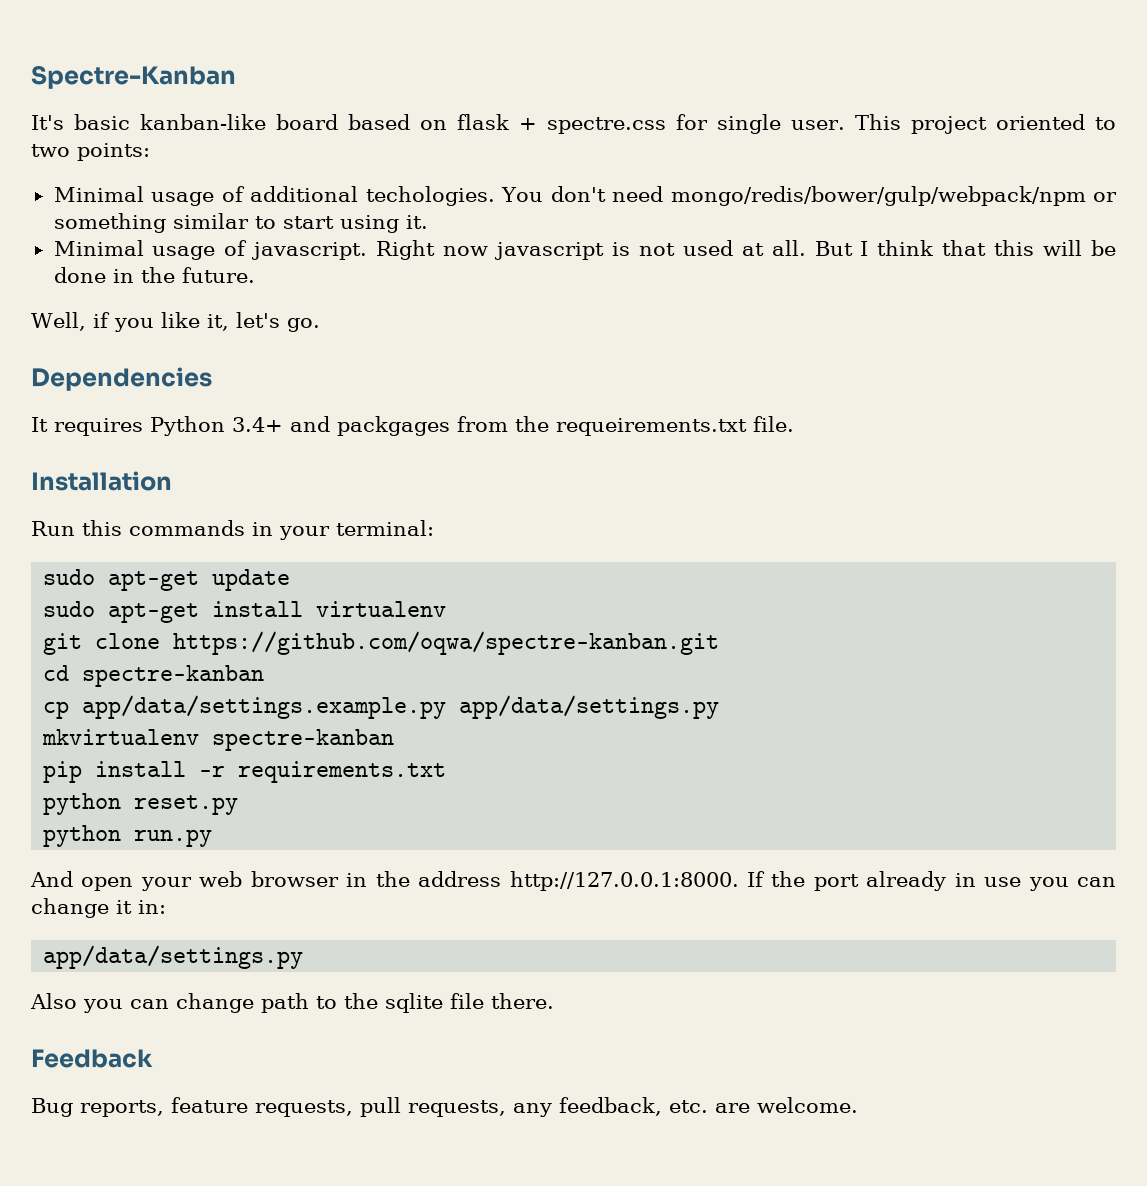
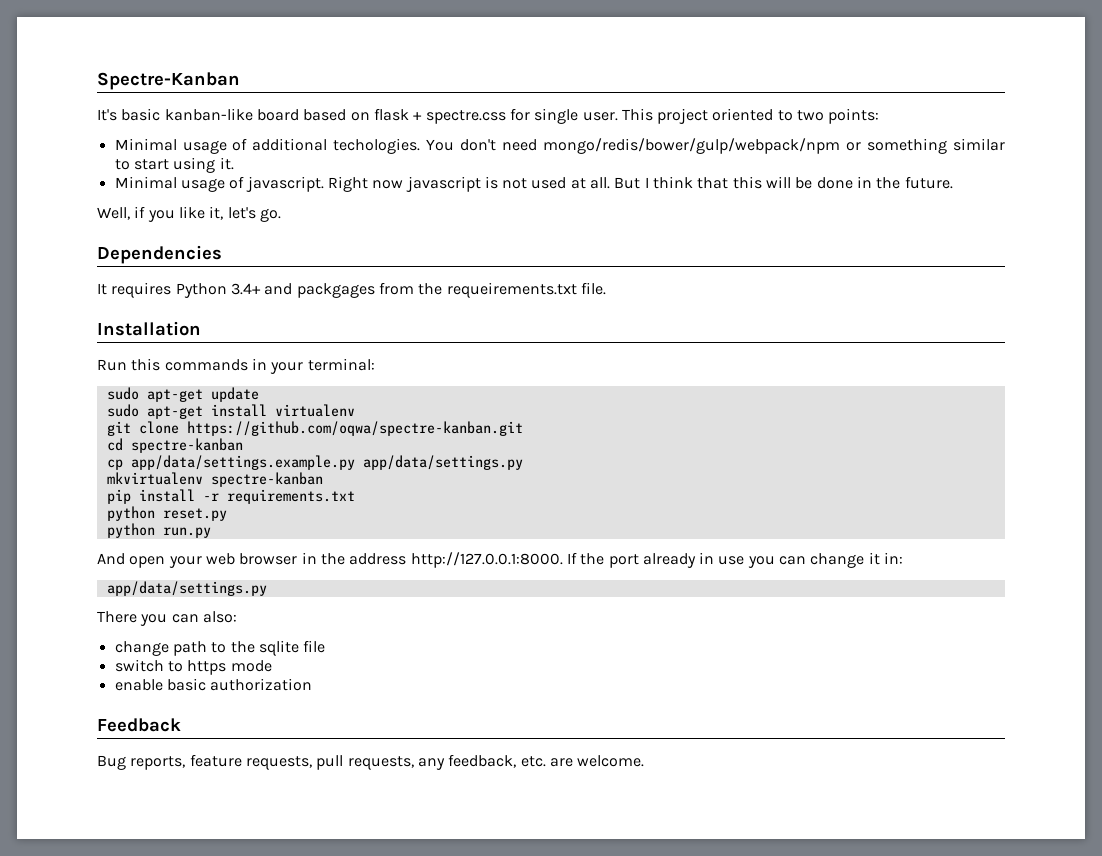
- Also you can change path to the sqlite file there.
+ There you can also:
+ change path to the sqlite file
+ switch to https mode
+ enable basic authorization

